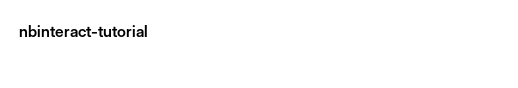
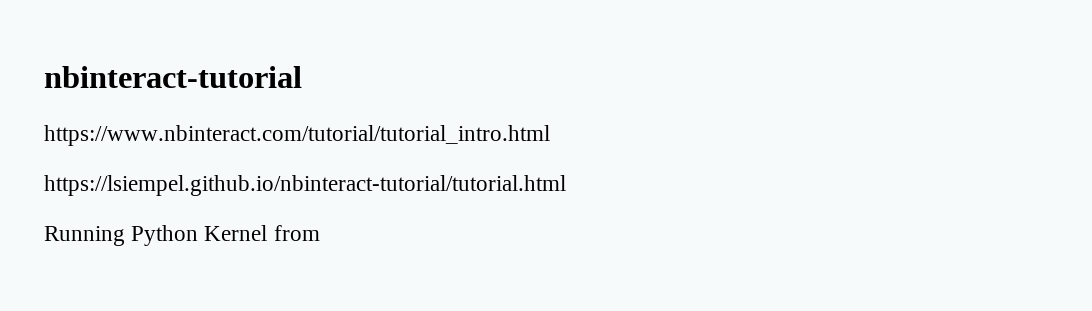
+ https://www.nbinteract.com/tutorial/tutorial_intro.html
+ https://lsiempel.github.io/nbinteract-tutorial/tutorial.html
+ Running Python Kernel from

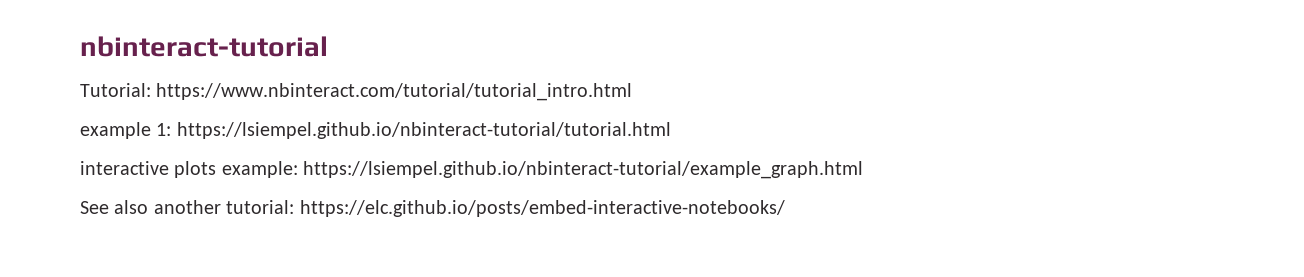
- https://www.nbinteract.com/tutorial/tutorial_intro.html
+ Tutorial: https://www.nbinteract.com/tutorial/tutorial_intro.html
- https://lsiempel.github.io/nbinteract-tutorial/tutorial.html
+ example 1: https://lsiempel.github.io/nbinteract-tutorial/tutorial.html
- Running Python Kernel from
+ interactive plots example: https://lsiempel.github.io/nbinteract-tutorial/example_graph.html
+ See also another tutorial: https://elc.github.io/posts/embed-interactive-notebooks/

